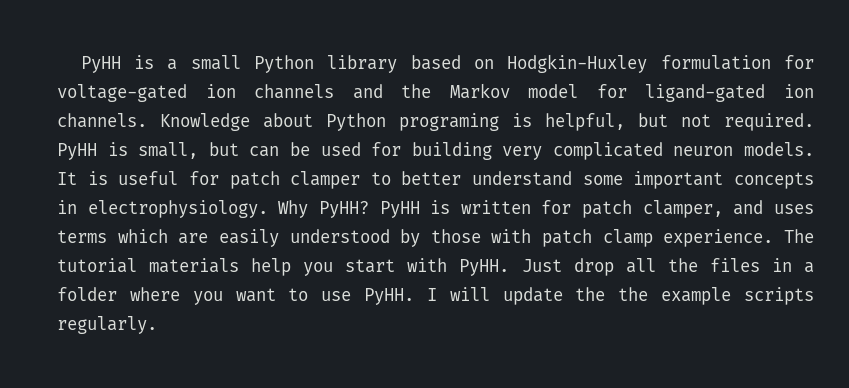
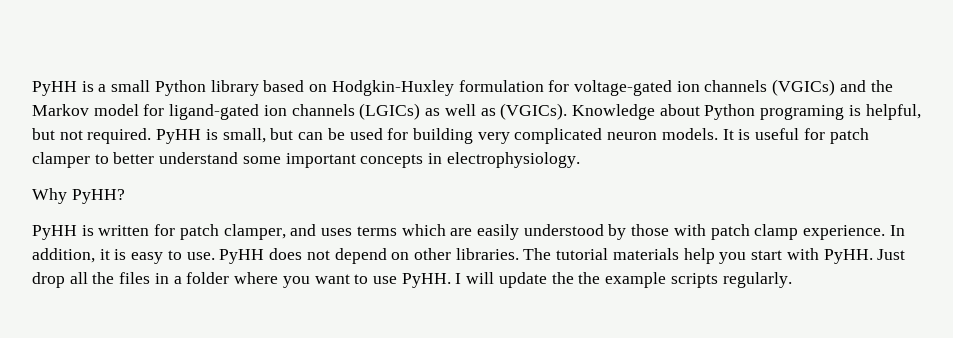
- PyHH is a small Python library based on Hodgkin-Huxley formulation for voltage-gated ion channels and the Markov model for ligand-gated ion channels.
+ PyHH is a small Python library based on Hodgkin-Huxley formulation for voltage-gated ion channels (VGICs) and the Markov model for ligand-gated ion channels (LGICs) as well as (VGICs).
- It is useful for patch clamper to better understand some important concepts in electrophysiology. Why PyHH? PyHH is written for patch clamper, and uses terms which are easily understood by those with patch clamp experience.
+ It is useful for patch clamper to better understand some important concepts in electrophysiology.
+ Why PyHH?
+ PyHH is written for patch clamper, and uses terms which are easily understood by those with patch clamp experience.
+ In addition, it is easy to use. PyHH does not depend on other libraries.

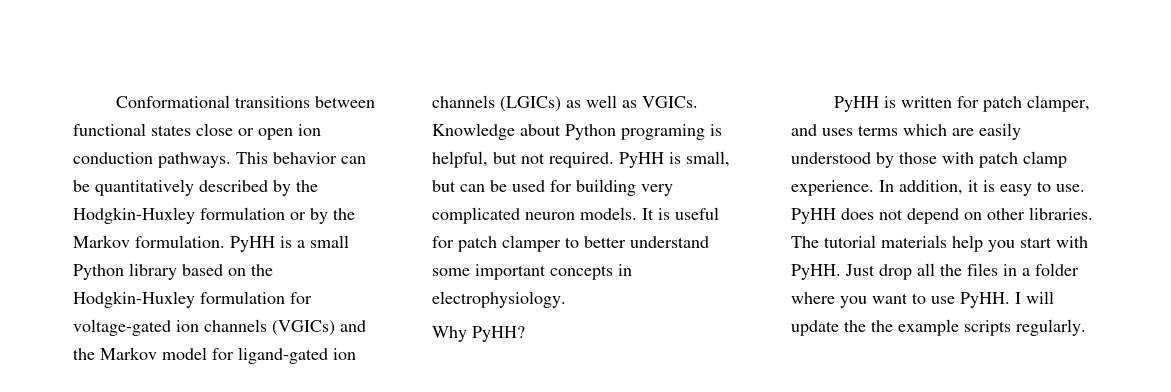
+ Conformational transitions between functional states close or open ion conduction pathways. This behavior can be quantitatively described by the Hodgkin-Huxley formulation or by the Markov formulation.
- PyHH is a small Python library based on Hodgkin-Huxley formulation for voltage-gated ion channels (VGICs) and the Markov model for ligand-gated ion channels (LGICs) as well as (VGICs).
+ PyHH is a small Python library based on the Hodgkin-Huxley formulation for voltage-gated ion channels (VGICs) and the Markov model for ligand-gated ion channels (LGICs) as well as VGICs.

